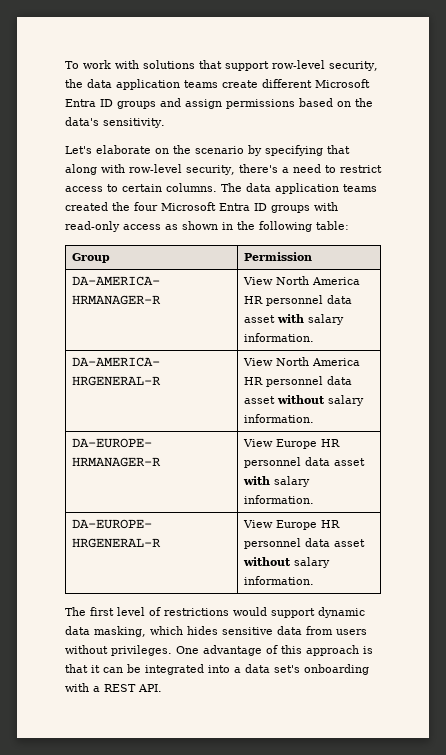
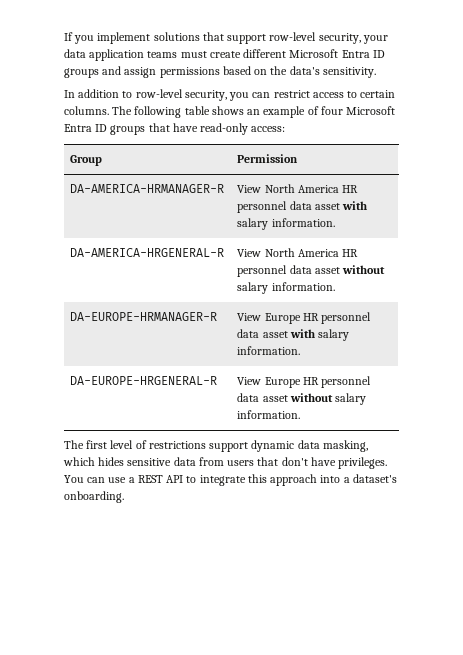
- To work with solutions that support row-level security, the data application teams create different Microsoft Entra ID groups and assign permissions based on the data's sensitivity.
+ If you implement solutions that support row-level security, your data application teams must create different Microsoft Entra ID groups and assign permissions based on the data's sensitivity.
- Let's elaborate on the scenario by specifying that along with row-level security, there's a need to restrict access to certain columns.
+ In addition to row-level security, you can restrict access to certain columns.
- The data application teams created the four Microsoft Entra ID groups with read-only access as shown in the following table:
+ The following table shows an example of four Microsoft Entra ID groups that have read-only access:
- The first level of restrictions would support dynamic data masking, which hides sensitive data from users without privileges. One advantage of this approach is that it can be integrated into a data set's onboarding with a REST API.
+ The first level of restrictions support dynamic data masking, which hides sensitive data from users that don't have privileges. You can use a REST API to integrate this approach into a dataset's onboarding.

